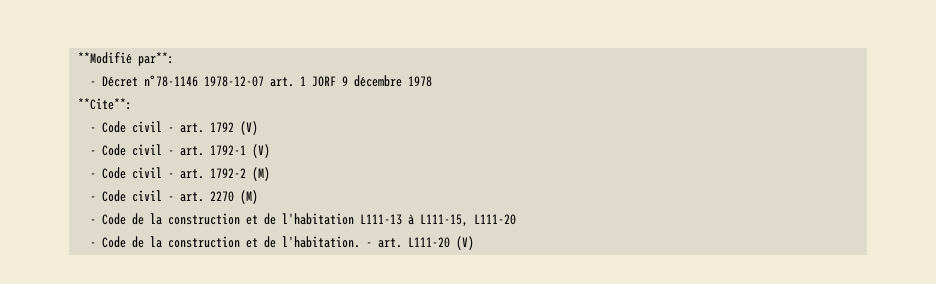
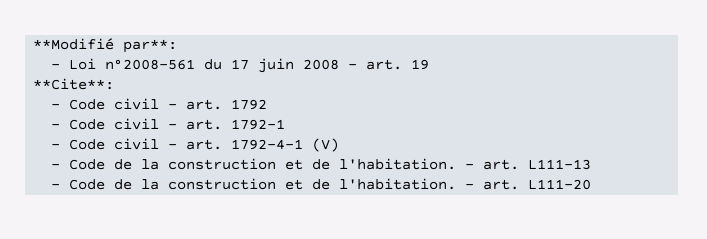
- - Décret n°78-1146 1978-12-07 art. 1 JORF 9 décembre 1978
+ - Loi n°2008-561 du 17 juin 2008 - art. 19
- - Code civil - art. 1792 (V)
+ - Code civil - art. 1792
- - Code civil - art. 1792-1 (V)
- - Code civil - art. 1792-2 (M)
- - Code civil - art. 2270 (M)
- - Code de la construction et de l'habitation L111-13 à L111-15, L111-20
+ - Code civil - art. 1792-1
+ - Code civil - art. 1792-4-1 (V)
+ - Code de la construction et de l'habitation. - art. L111-13
- - art. L111-20 (V)
+ - art. L111-20

